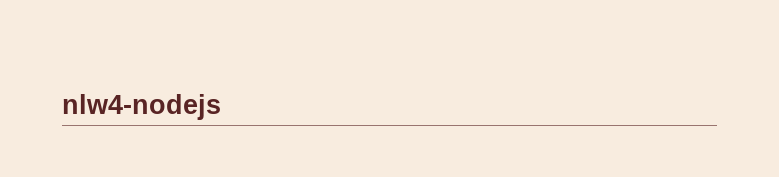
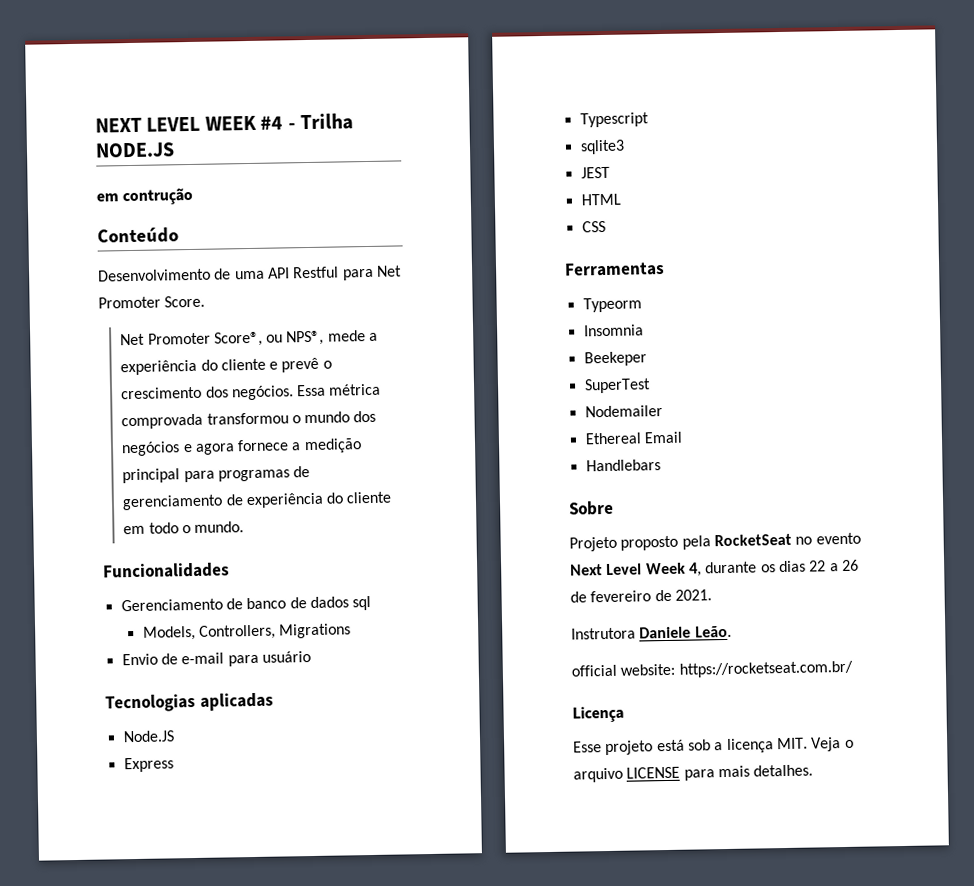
- nlw4-nodejs
+ NEXT LEVEL WEEK #4 - Trilha NODE.JS
+ em contrução
+ Conteúdo
+ Desenvolvimento de uma API Restful para Net Promoter Score.
+ Net Promoter Score®, ou NPS®, mede a experiência do cliente e prevê o crescimento dos negócios. Essa métrica comprovada transformou o mundo dos negócios e agora fornece a medição principal para programas de gerenciamento de experiência do cliente em todo o mundo.
+ Funcionalidades
+ Gerenciamento de banco de dados sql
+ Models, Controllers, Migrations
+ Envio de e-mail para usuário
+ Tecnologias aplicadas
+ Node.JS
+ Express
+ Typescript
+ sqlite3
+ JEST
+ HTML
+ CSS
+ Ferramentas
+ Typeorm
+ Insomnia
+ Beekeper
+ SuperTest
+ Nodemailer
+ Ethereal Email
+ Handlebars
+ Sobre
+ Projeto proposto pela RocketSeat no evento Next Level Week 4, durante os dias 22 a 26 de fevereiro de 2021.
+ Instrutora Daniele Leão.
+ official website: https://rocketseat.com.br/
+ Licença
+ Esse projeto está sob a licença MIT. Veja o arquivo LICENSE para mais detalhes.

